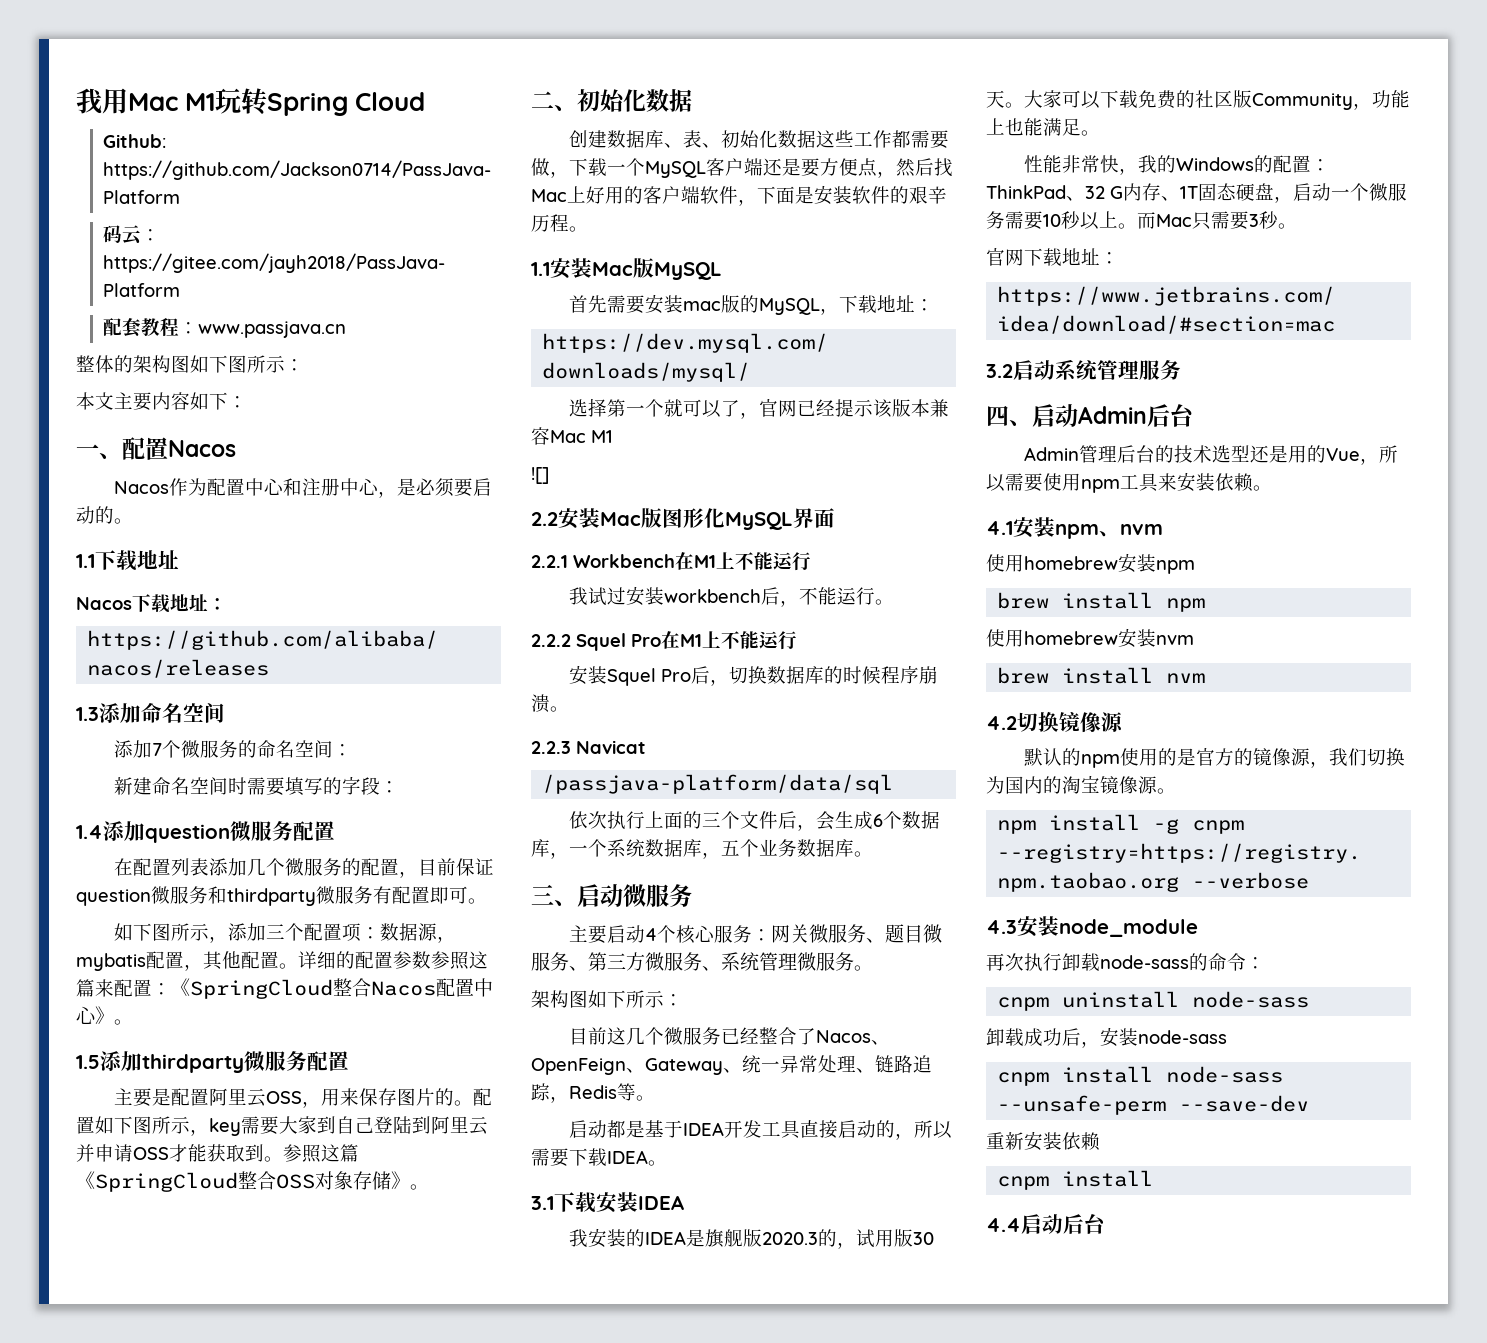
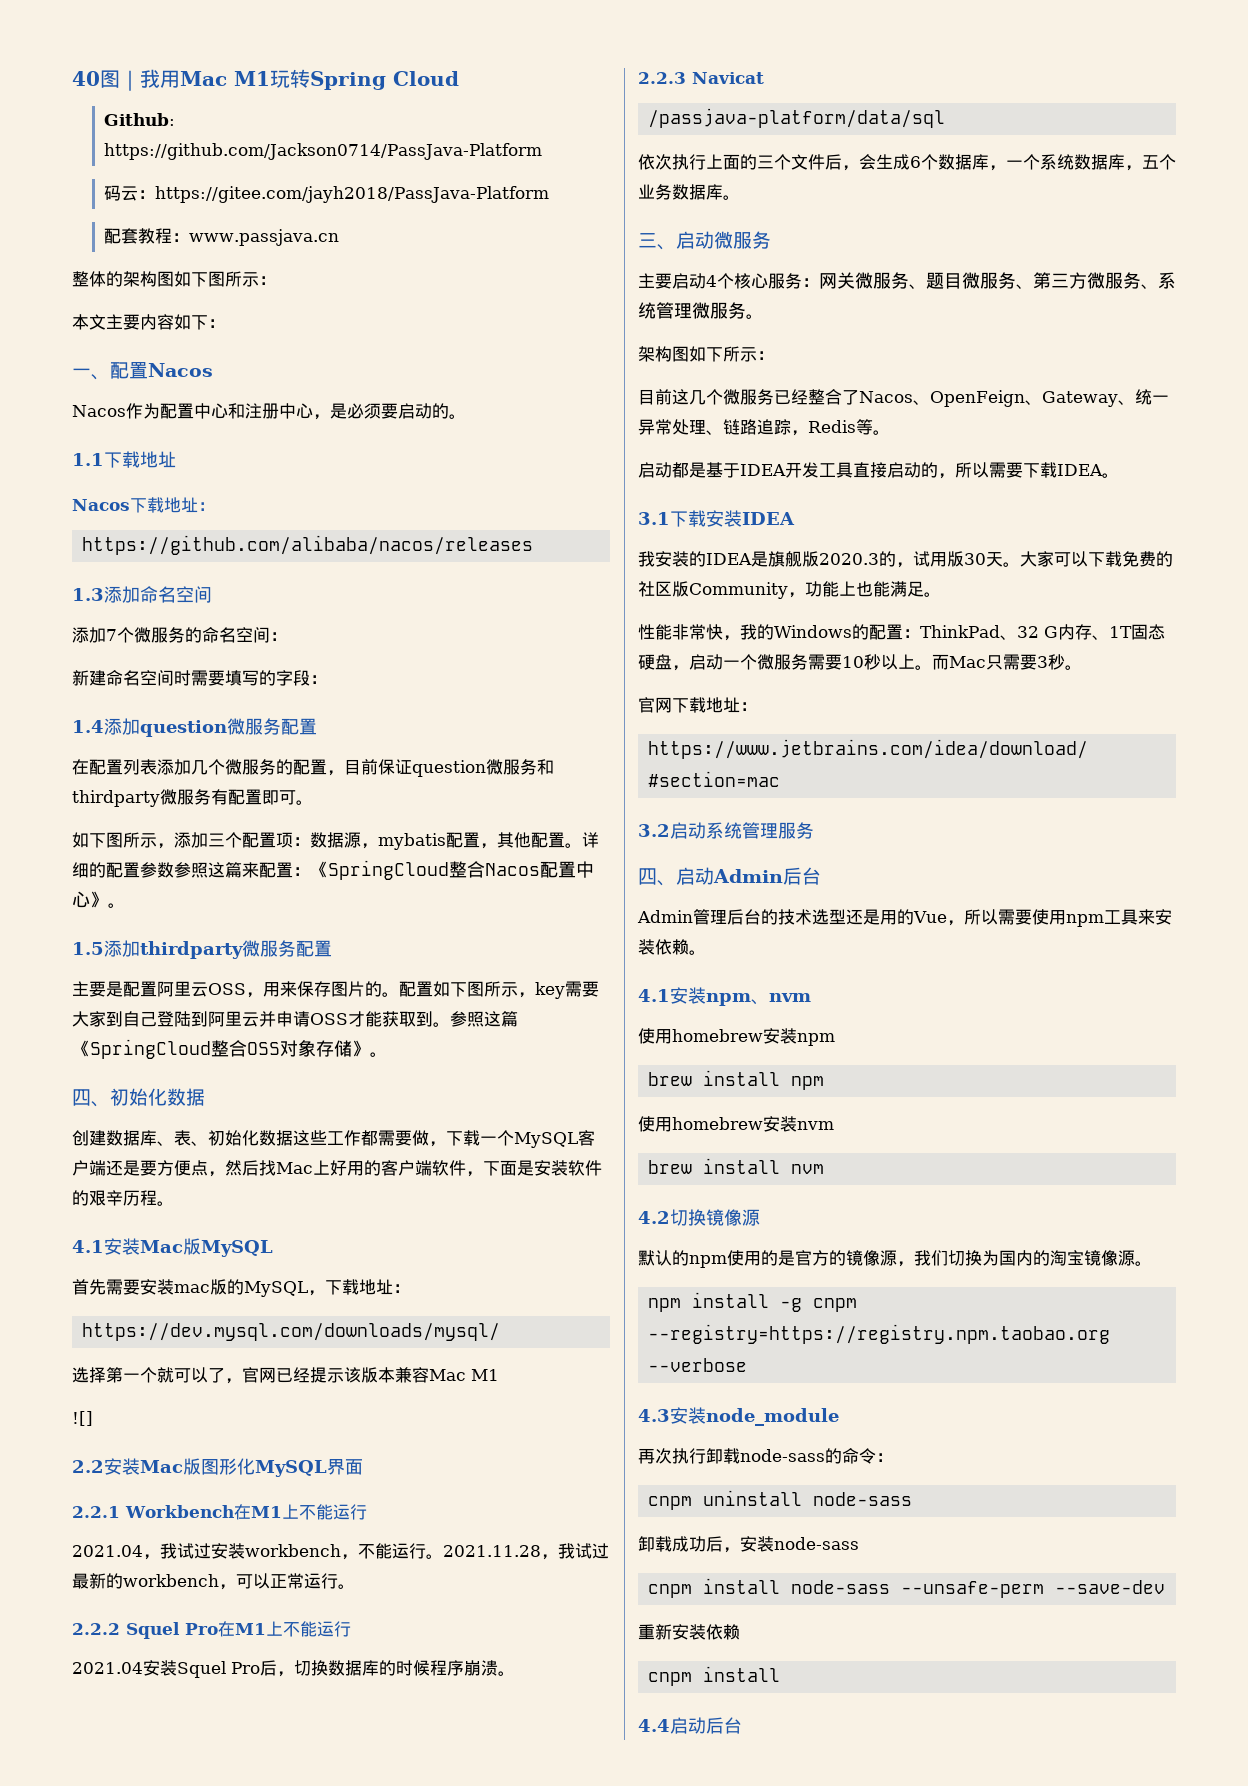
- 我用Mac M1玩转Spring Cloud
+ 40图｜我用Mac M1玩转Spring Cloud
- 二、初始化数据
+ 四、初始化数据
- 1.1安装Mac版MySQL
+ 4.1安装Mac版MySQL
- 我试过安装workbench后，不能运行。
+ 2021.04，我试过安装workbench，不能运行。2021.11.28，我试过最新的workbench，可以正常运行。
- 安装Squel Pro后，切换数据库的时候程序崩溃。
+ 2021.04安装Squel Pro后，切换数据库的时候程序崩溃。

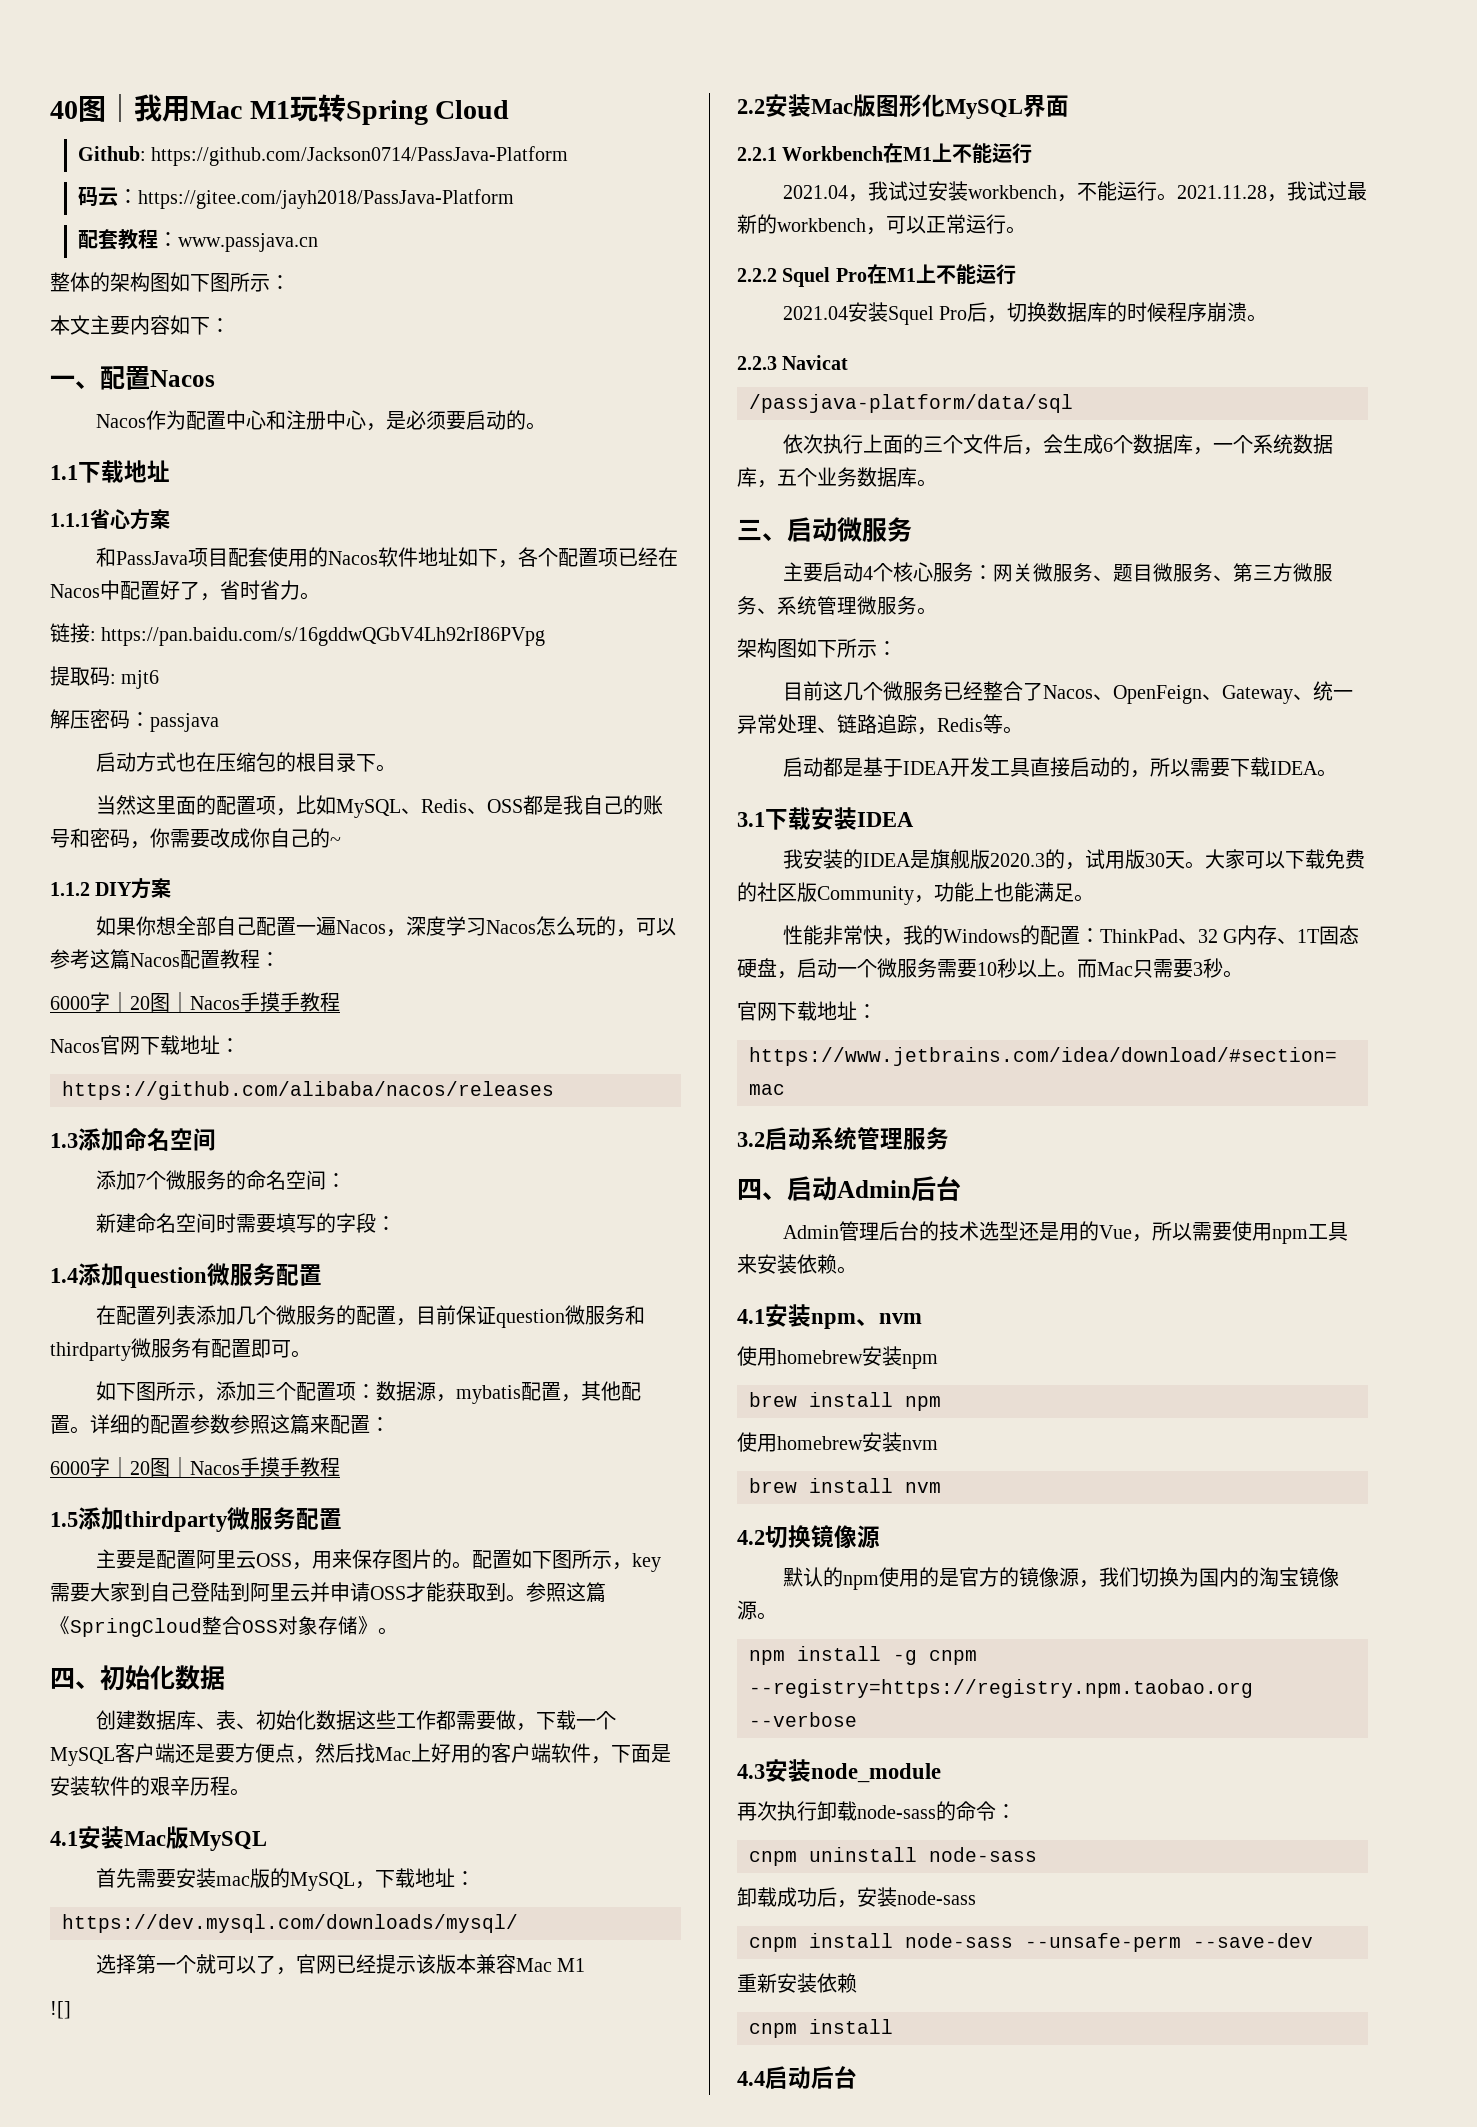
- Nacos下载地址：
+ 1.1.1省心方案
+ 和PassJava项目配套使用的Nacos软件地址如下，各个配置项已经在Nacos中配置好了，省时省力。
+ 链接: https://pan.baidu.com/s/16gddwQGbV4Lh92rI86PVpg
+ 提取码: mjt6
+ 解压密码：passjava
+ 启动方式也在压缩包的根目录下。
+ 当然这里面的配置项，比如MySQL、Redis、OSS都是我自己的账号和密码，你需要改成你自己的~
+ 1.1.2 DIY方案
+ 如果你想全部自己配置一遍Nacos，深度学习Nacos怎么玩的，可以参考这篇Nacos配置教程：
+ 6000字｜20图｜Nacos手摸手教程
+ Nacos官网下载地址：
- 详细的配置参数参照这篇来配置：《SpringCloud整合Nacos配置中心》。
+ 详细的配置参数参照这篇来配置：
+ 6000字｜20图｜Nacos手摸手教程

